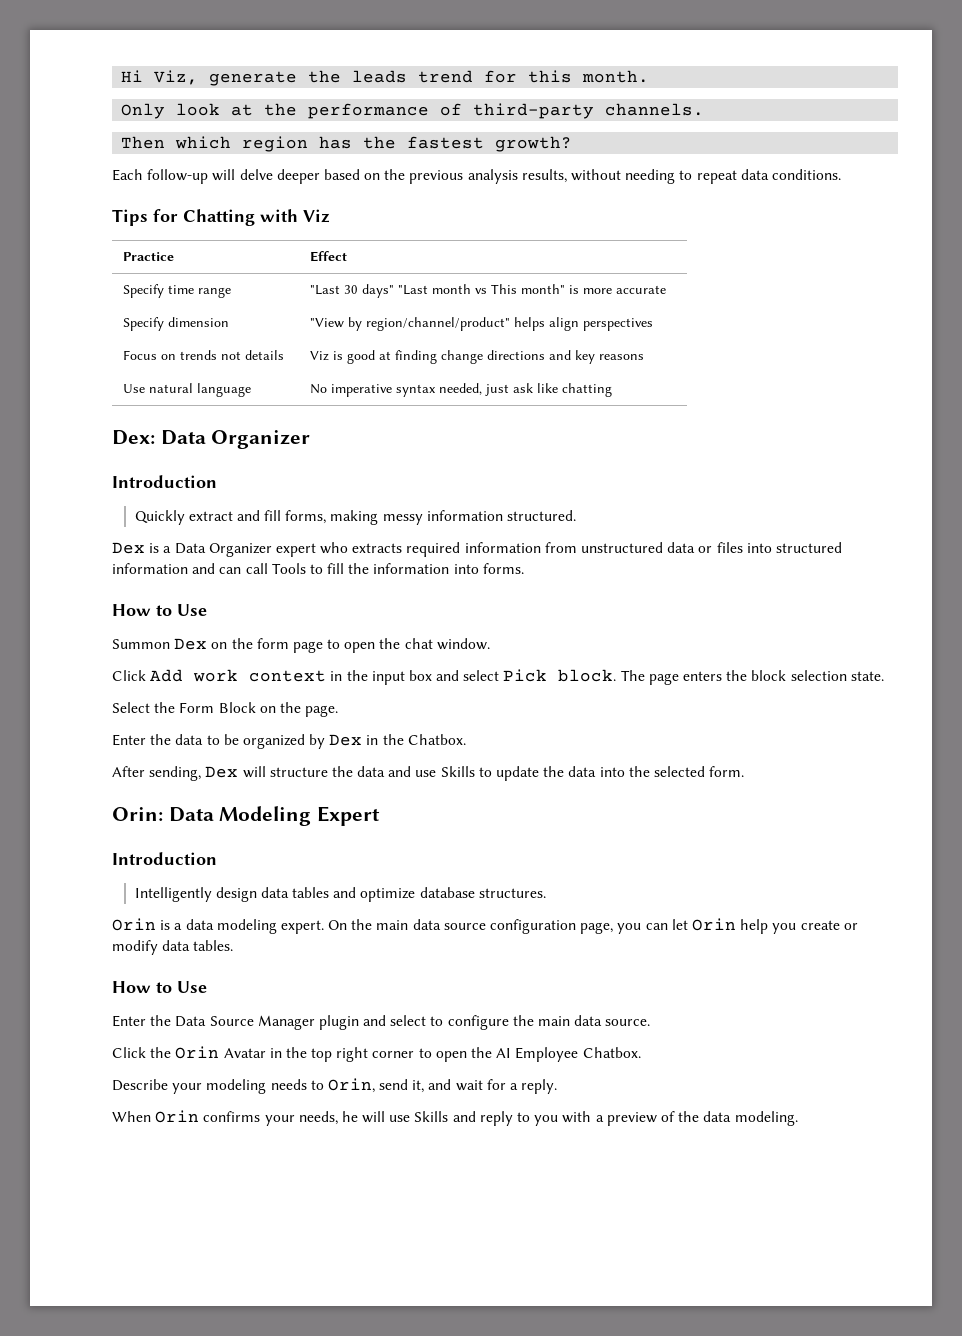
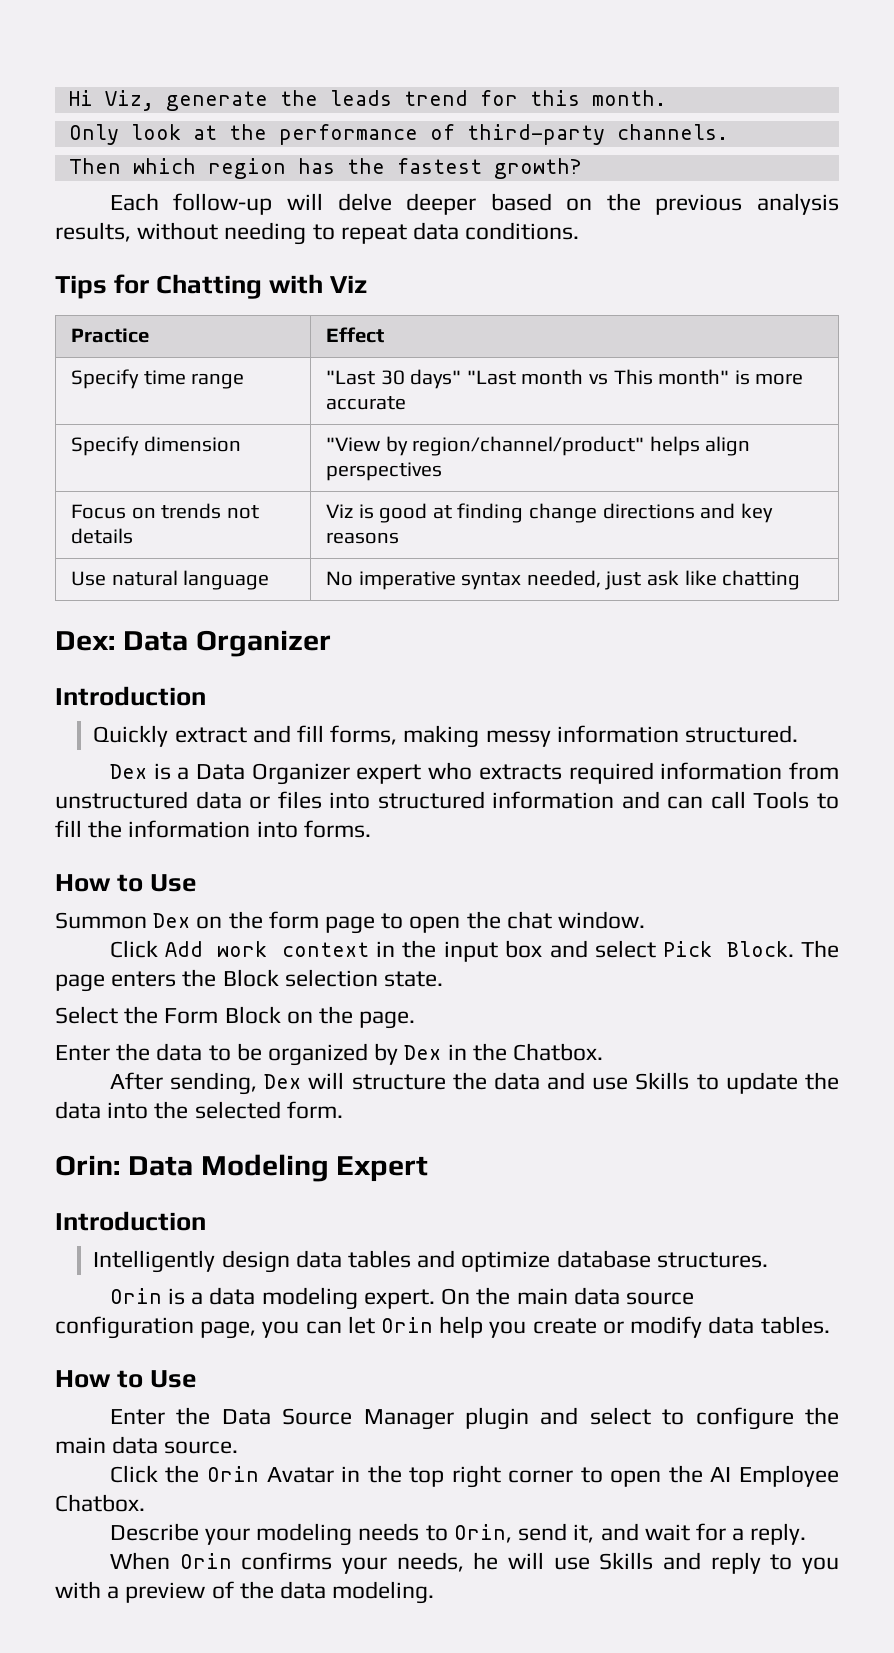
- Click Add work context in the input box and select Pick block.
+ Click Add work context in the input box and select Pick Block.
- The page enters the block selection state.
+ The page enters the Block selection state.

